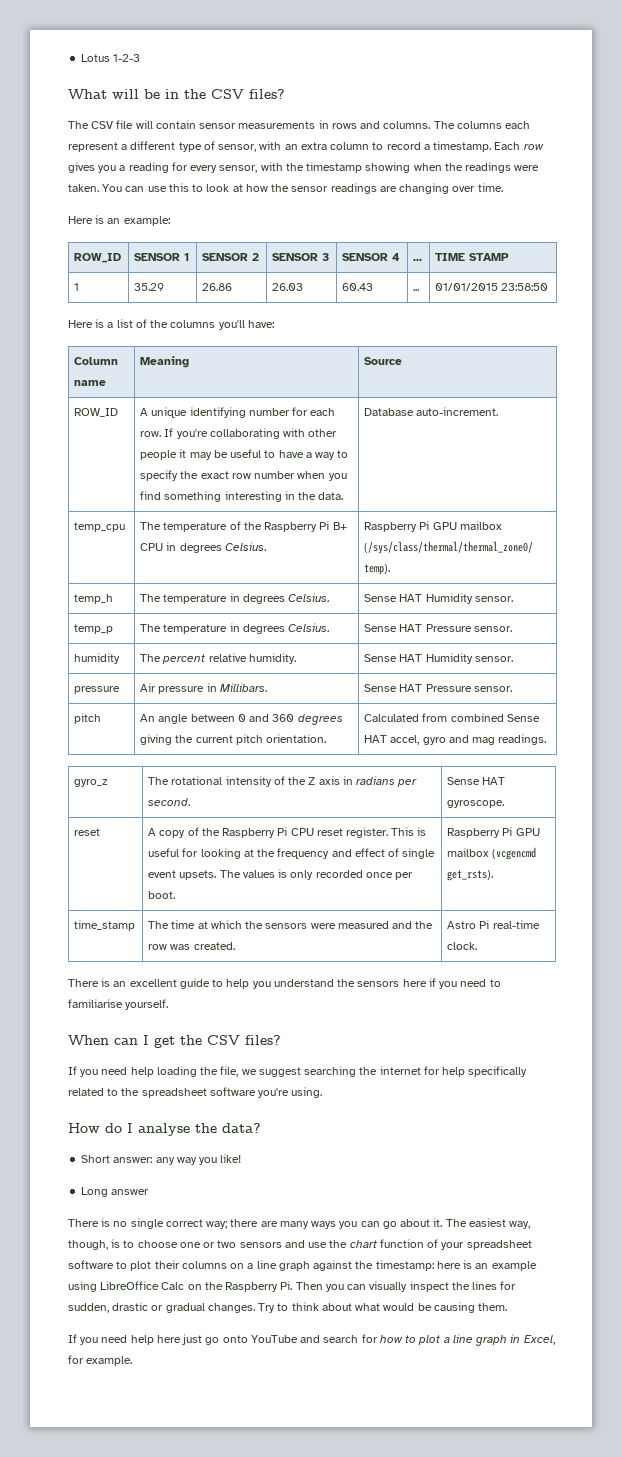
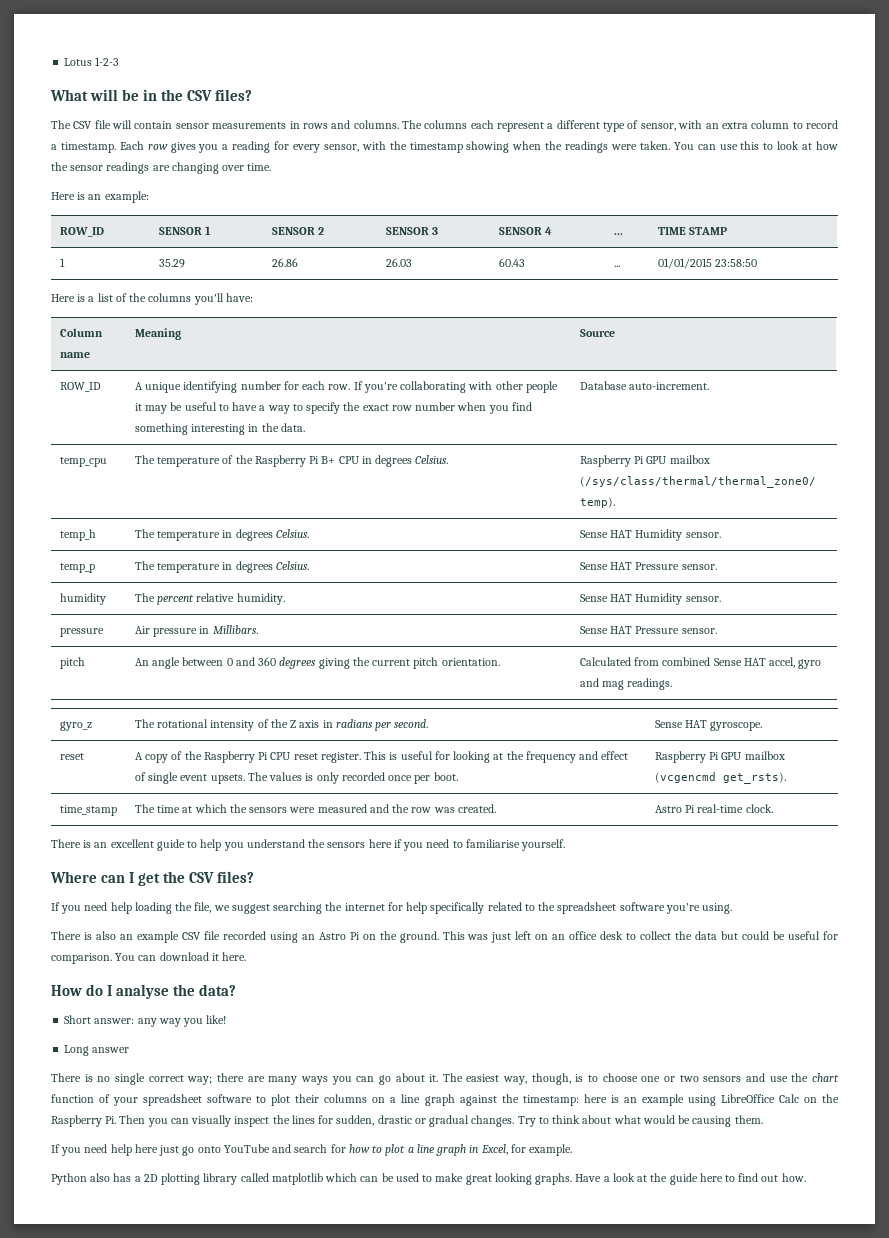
- When can I get the CSV files?
+ Where can I get the CSV files?
+ There is also an example CSV file recorded using an Astro Pi on the ground. This was just left on an office desk to collect the data but could be useful for comparison. You can download it here.
+ Python also has a 2D plotting library called matplotlib which can be used to make great looking graphs. Have a look at the guide here to find out how.

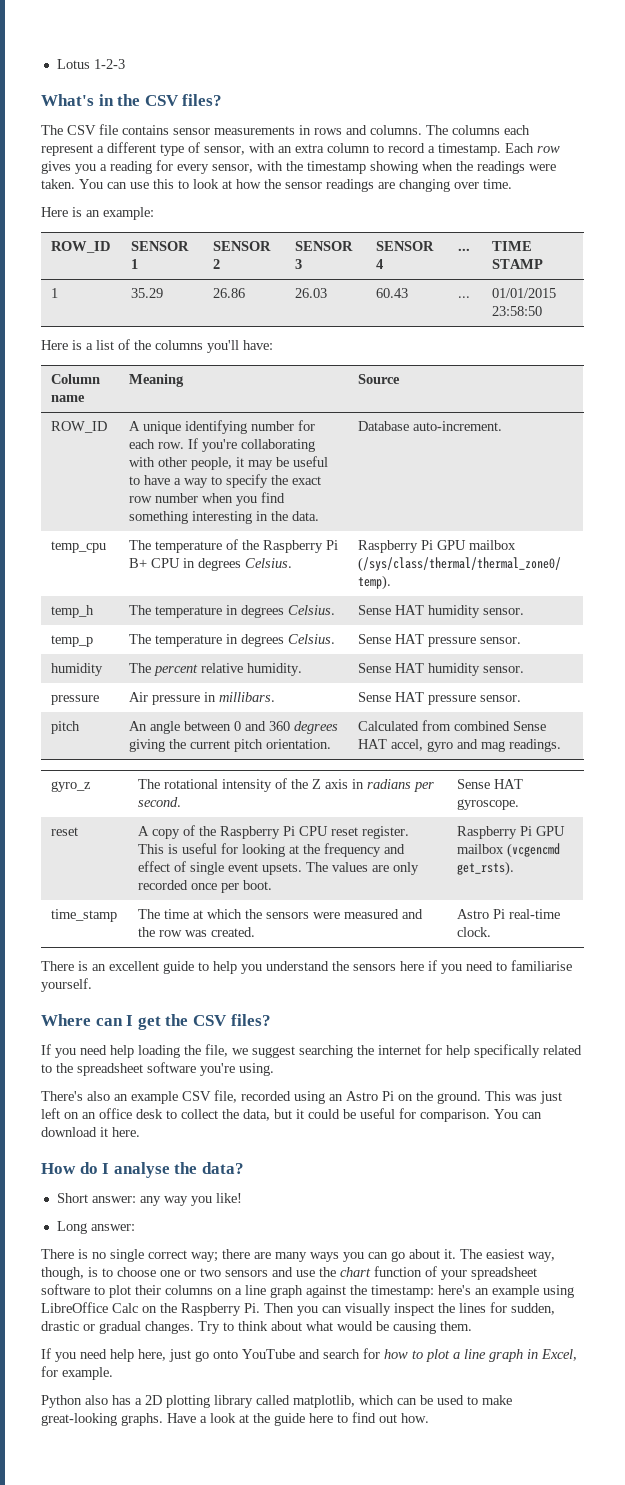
- What will be in the CSV files?
+ What's in the CSV files?
- The CSV file will contain sensor measurements in rows and columns.
+ The CSV file contains sensor measurements in rows and columns.
- ROW_ID | A unique identifying number for each row. If you're collaborating with other people it may be useful to have a way to specify the exact row number when you find something interesting in the data. | Database auto-increment.
+ ROW_ID | A unique identifying number for each row. If you're collaborating with other people, it may be useful to have a way to specify the exact row number when you find something interesting in the data. | Database auto-increment.
- temp_h | The temperature in degrees Celsius. | Sense HAT Humidity sensor.
+ temp_h | The temperature in degrees Celsius. | Sense HAT humidity sensor.
- temp_p | The temperature in degrees Celsius. | Sense HAT Pressure sensor.
+ temp_p | The temperature in degrees Celsius. | Sense HAT pressure sensor.
- humidity | The percent relative humidity. | Sense HAT Humidity sensor.
+ humidity | The percent relative humidity. | Sense HAT humidity sensor.
- pressure | Air pressure in Millibars. | Sense HAT Pressure sensor.
+ pressure | Air pressure in millibars. | Sense HAT pressure sensor.
- reset | A copy of the Raspberry Pi CPU reset register. This is useful for looking at the frequency and effect of single event upsets. The values is only recorded once per boot. | Raspberry Pi GPU mailbox (vcgencmd get_rsts).
+ reset | A copy of the Raspberry Pi CPU reset register. This is useful for looking at the frequency and effect of single event upsets. The values are only recorded once per boot. | Raspberry Pi GPU mailbox (vcgencmd get_rsts).
- There is also an example CSV file recorded using an Astro Pi on the ground.
+ There's also an example CSV file, recorded using an Astro Pi on the ground.
- This was just left on an office desk to collect the data but could be useful for comparison.
+ This was just left on an office desk to collect the data, but it could be useful for comparison.
- Long answer
+ Long answer:
- The easiest way, though, is to choose one or two sensors and use the chart function of your spreadsheet software to plot their columns on a line graph against the timestamp: here is an example using LibreOffice Calc on the Raspberry Pi. Then you can visually inspect the lines for sudden, drastic or gradual changes.
+ The easiest way, though, is to choose one or two sensors and use the chart function of your spreadsheet software to plot their columns on a line graph against the timestamp: here's an example using LibreOffice Calc on the Raspberry Pi. Then you can visually inspect the lines for sudden, drastic or gradual changes.
- If you need help here just go onto YouTube and search for how to plot a line graph in Excel, for example.
+ If you need help here, just go onto YouTube and search for how to plot a line graph in Excel, for example.
- Python also has a 2D plotting library called matplotlib which can be used to make great looking graphs.
+ Python also has a 2D plotting library called matplotlib, which can be used to make great-looking graphs.

